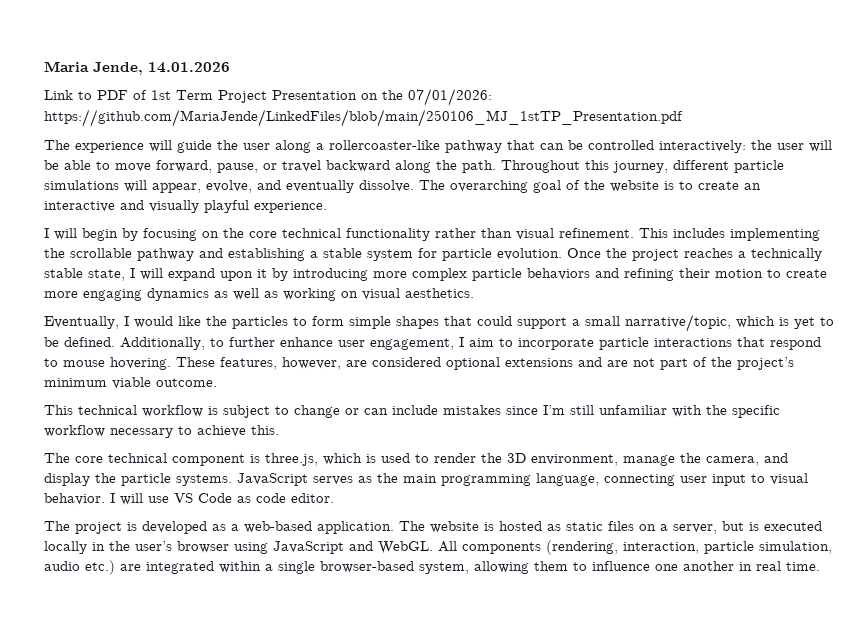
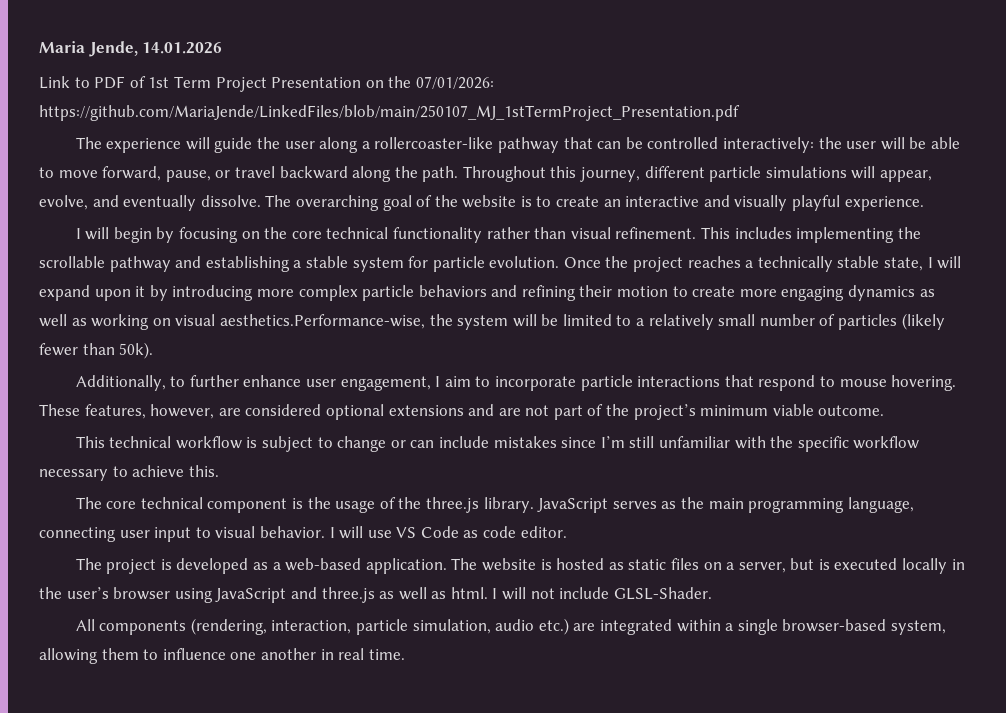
- Link to PDF of 1st Term Project Presentation on the 07/01/2026: https://github.com/MariaJende/LinkedFiles/blob/main/250106_MJ_1stTP_Presentation.pdf
+ Link to PDF of 1st Term Project Presentation on the 07/01/2026: https://github.com/MariaJende/LinkedFiles/blob/main/250107_MJ_1stTermProject_Presentation.pdf
- Once the project reaches a technically stable state, I will expand upon it by introducing more complex particle behaviors and refining their motion to create more engaging dynamics as well as working on visual aesthetics.
- Eventually, I would like the particles to form simple shapes that could support a small narrative/topic, which is yet to be defined. Additionally, to further enhance user engagement, I aim to incorporate particle interactions that respond to mouse hovering.
+ Once the project reaches a technically stable state, I will expand upon it by introducing more complex particle behaviors and refining their motion to create more engaging dynamics as well as working on visual aesthetics.Performance-wise, the system will be limited to a relatively small number of particles (likely fewer than 50k).
+ Additionally, to further enhance user engagement, I aim to incorporate particle interactions that respond to mouse hovering.
- The core technical component is three.js, which is used to render the 3D environment, manage the camera, and display the particle systems.
+ The core technical component is the usage of the three.js library.
- The website is hosted as static files on a server, but is executed locally in the user’s browser using JavaScript and WebGL. All components (rendering, interaction, particle simulation, audio etc.) are integrated within a single browser-based system, allowing them to influence one another in real time.
+ The website is hosted as static files on a server, but is executed locally in the user’s browser using JavaScript and three.js as well as html. I will not include GLSL-Shader.
+ All components (rendering, interaction, particle simulation, audio etc.) are integrated within a single browser-based system, allowing them to influence one another in real time.

